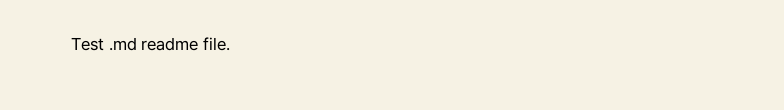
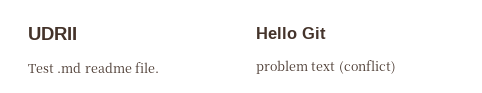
+ UDRII
+ Hello Git
+ problem text (conflict)

